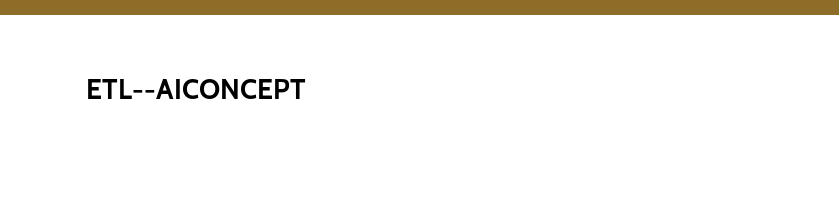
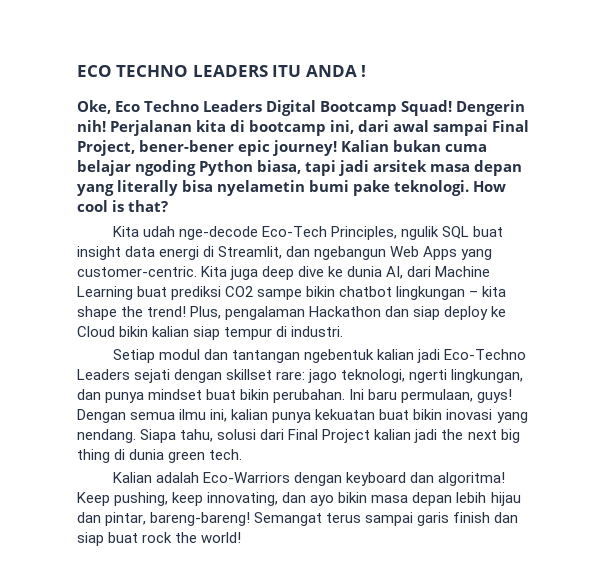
- ETL--AICONCEPT
+ ECO TECHNO LEADERS ITU ANDA !
+ Oke, Eco Techno Leaders Digital Bootcamp Squad! Dengerin nih! Perjalanan kita di bootcamp ini, dari awal sampai Final Project, bener-bener epic journey! Kalian bukan cuma belajar ngoding Python biasa, tapi jadi arsitek masa depan yang literally bisa nyelametin bumi pake teknologi. How cool is that?
+ Kita udah nge-decode Eco-Tech Principles, ngulik SQL buat insight data energi di Streamlit, dan ngebangun Web Apps yang customer-centric. Kita juga deep dive ke dunia AI, dari Machine Learning buat prediksi CO2 sampe bikin chatbot lingkungan – kita shape the trend! Plus, pengalaman Hackathon dan siap deploy ke Cloud bikin kalian siap tempur di industri.
+ Setiap modul dan tantangan ngebentuk kalian jadi Eco-Techno Leaders sejati dengan skillset rare: jago teknologi, ngerti lingkungan, dan punya mindset buat bikin perubahan. Ini baru permulaan, guys! Dengan semua ilmu ini, kalian punya kekuatan buat bikin inovasi yang nendang. Siapa tahu, solusi dari Final Project kalian jadi the next big thing di dunia green tech.
+ Kalian adalah Eco-Warriors dengan keyboard dan algoritma! Keep pushing, keep innovating, dan ayo bikin masa depan lebih hijau dan pintar, bareng-bareng! Semangat terus sampai garis finish dan siap buat rock the world!

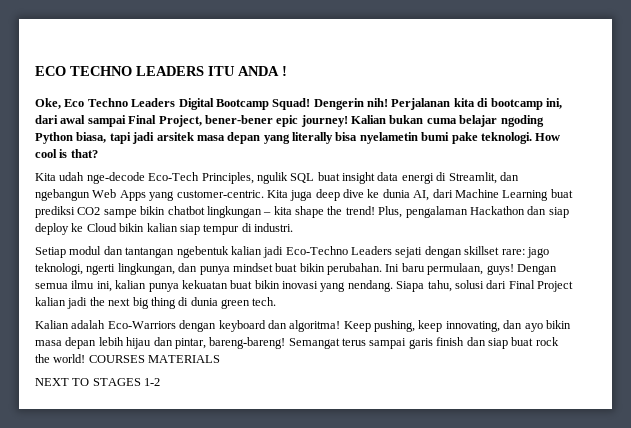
+ COURSES MATERIALS
+ NEXT TO STAGES 1-2

